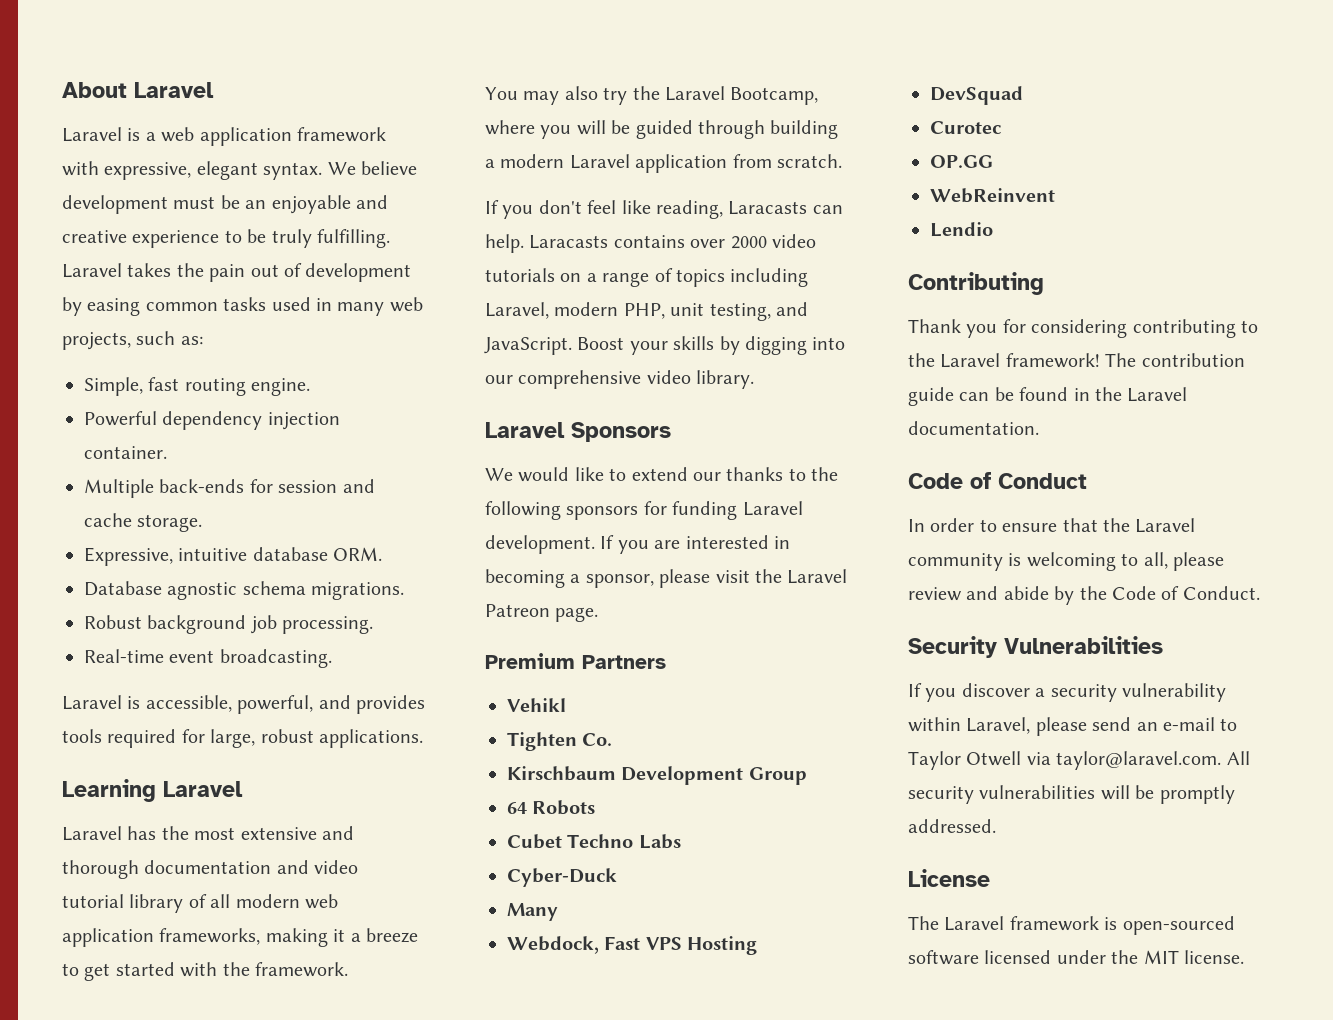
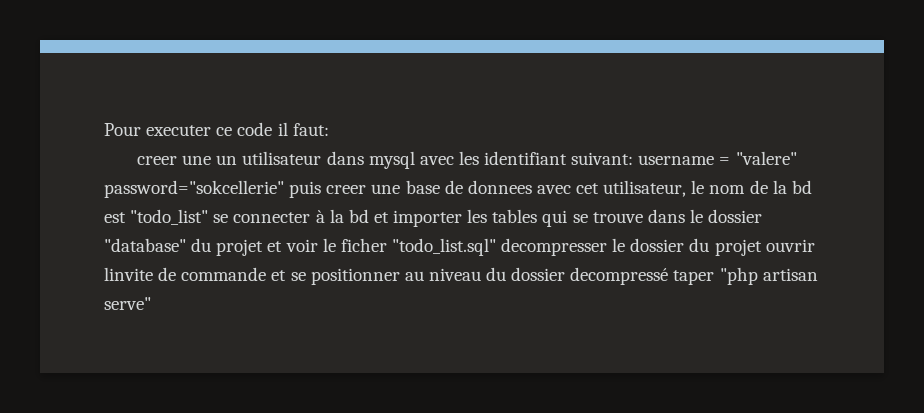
- About Laravel
- Laravel is a web application framework with expressive, elegant syntax. We believe development must be an enjoyable and creative experience to be truly fulfilling. Laravel takes the pain out of development by easing common tasks used in many web projects, such as:
- Simple, fast routing engine.
- Powerful dependency injection container.
- Multiple back-ends for session and cache storage.
- Expressive, intuitive database ORM.
- Database agnostic schema migrations.
- Robust background job processing.
- Real-time event broadcasting.
- Laravel is accessible, powerful, and provides tools required for large, robust applications.
- Learning Laravel
- Laravel has the most extensive and thorough documentation and video tutorial library of all modern web application frameworks, making it a breeze to get started with the framework.
- You may also try the Laravel Bootcamp, where you will be guided through building a modern Laravel application from scratch.
- If you don't feel like reading, Laracasts can help. Laracasts contains over 2000 video tutorials on a range of topics including Laravel, modern PHP, unit testing, and JavaScript. Boost your skills by digging into our comprehensive video library.
- Laravel Sponsors
- We would like to extend our thanks to the following sponsors for funding Laravel development. If you are interested in becoming a sponsor, please visit the Laravel Patreon page.
- Premium Partners
- Vehikl
- Tighten Co.
- Kirschbaum Development Group
- 64 Robots
- Cubet Techno Labs
- Cyber-Duck
- Many
- Webdock, Fast VPS Hosting
- DevSquad
- Curotec
- OP.GG
- WebReinvent
- Lendio
- Contributing
- Thank you for considering contributing to the Laravel framework! The contribution guide can be found in the Laravel documentation.
- Code of Conduct
- In order to ensure that the Laravel community is welcoming to all, please review and abide by the Code of Conduct.
- Security Vulnerabilities
- If you discover a security vulnerability within Laravel, please send an e-mail to Taylor Otwell via taylor@laravel.com. All security vulnerabilities will be promptly addressed.
- License
- The Laravel framework is open-sourced software licensed under the MIT license.
+ Pour executer ce code il faut:
+ creer une un utilisateur dans mysql avec les identifiant suivant: username = "valere" password="sokcellerie" puis creer une base de donnees avec cet utilisateur, le nom de la bd est "todo_list" se connecter à la bd et importer les tables qui se trouve dans le dossier "database" du projet et voir le ficher "todo_list.sql" decompresser le dossier du projet ouvrir linvite de commande et se positionner au niveau du dossier decompressé taper "php artisan serve"

